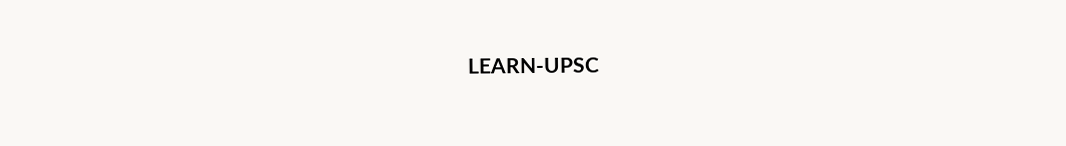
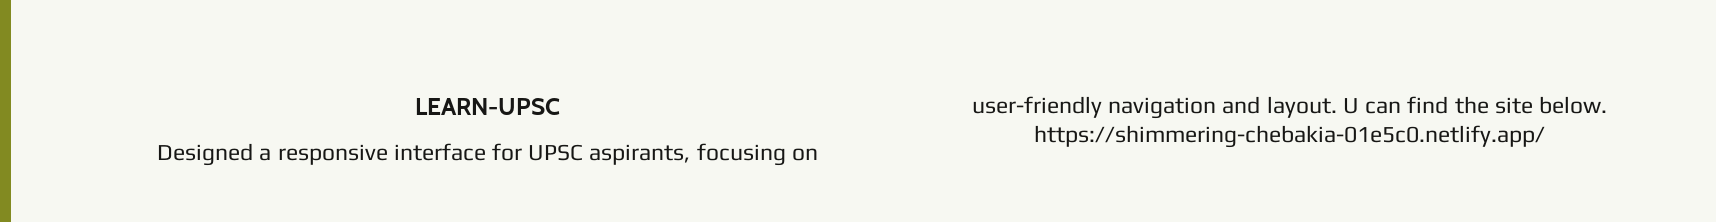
+ Designed a responsive interface for UPSC aspirants, focusing on user-friendly navigation and layout. U can find the site below. https://shimmering-chebakia-01e5c0.netlify.app/

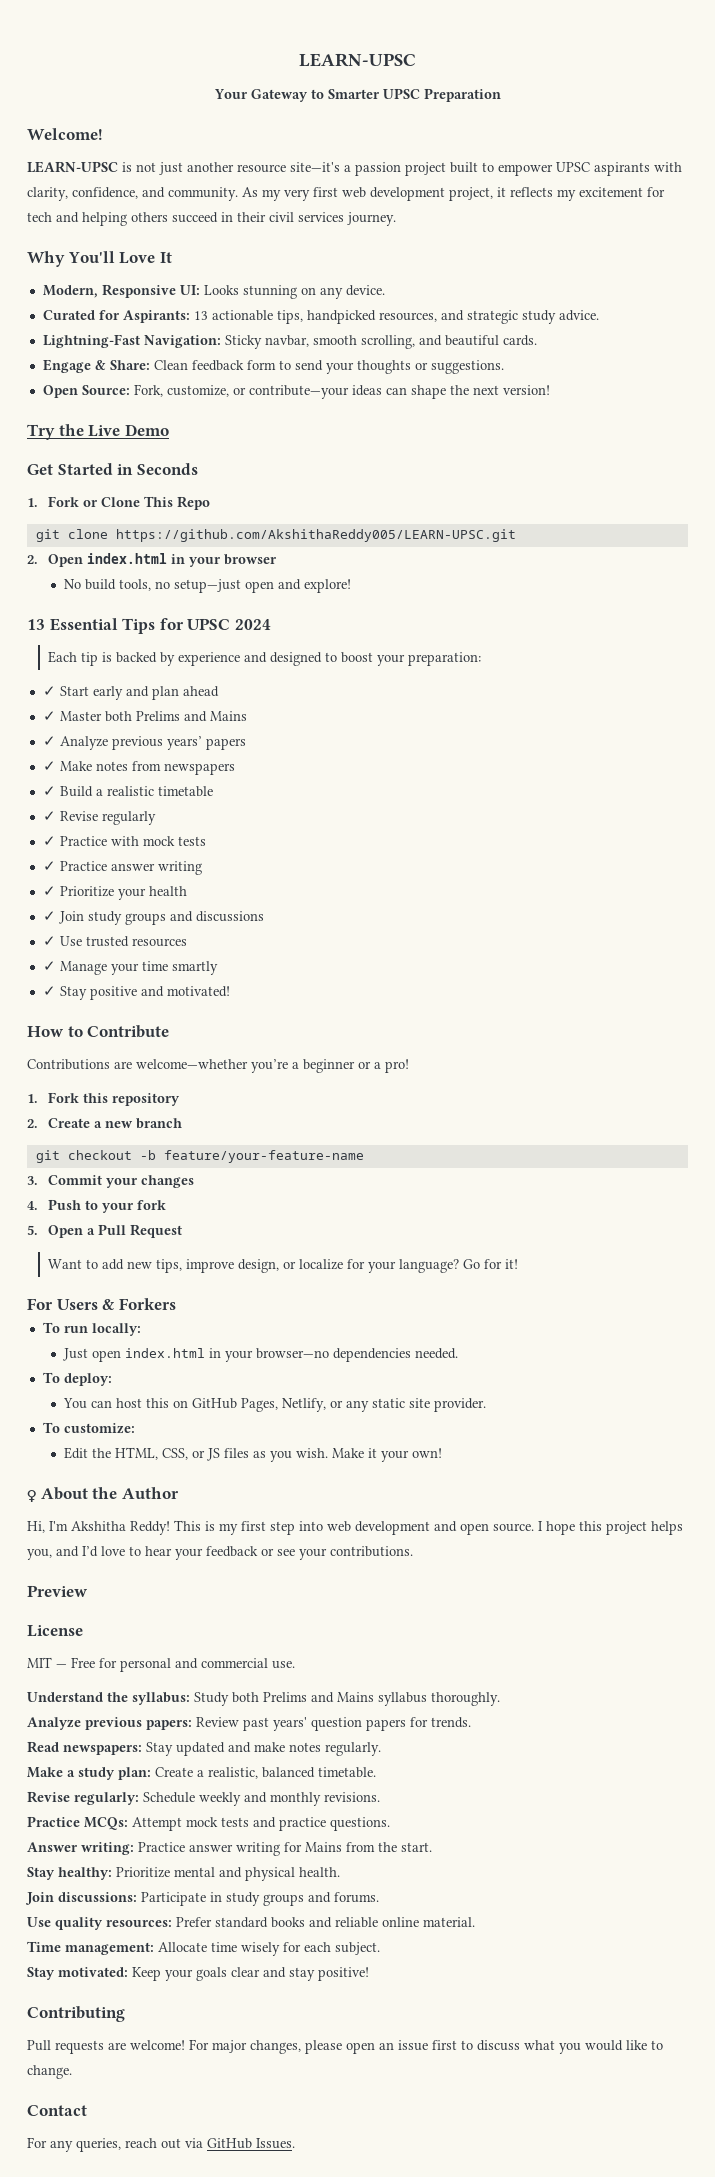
- Designed a responsive interface for UPSC aspirants, focusing on user-friendly navigation and layout. U can find the site below. https://shimmering-chebakia-01e5c0.netlify.app/
+ Your Gateway to Smarter UPSC Preparation
+ Welcome!
+ LEARN-UPSC is not just another resource site—it's a passion project built to empower UPSC aspirants with clarity, confidence, and community. As my very first web development project, it reflects my excitement for tech and helping others succeed in their civil services journey.
+ Why You'll Love It
+ Modern, Responsive UI: Looks stunning on any device.
+ Curated for Aspirants: 13 actionable tips, handpicked resources, and strategic study advice.
+ Lightning-Fast Navigation: Sticky navbar, smooth scrolling, and beautiful cards.
+ Engage & Share: Clean feedback form to send your thoughts or suggestions.
+ Open Source: Fork, customize, or contribute—your ideas can shape the next version!
+ Try the Live Demo
+ Get Started in Seconds
+ 1. Fork or Clone This Repo
+ git clone https://github.com/AkshithaReddy005/LEARN-UPSC.git
+ 2. Open index.html in your browser
+ No build tools, no setup—just open and explore!
+ 13 Essential Tips for UPSC 2024
+ Each tip is backed by experience and designed to boost your preparation:
+ ✓ Start early and plan ahead
+ ✓ Master both Prelims and Mains
+ ✓ Analyze previous years’ papers
+ ✓ Make notes from newspapers
+ ✓ Build a realistic timetable
+ ✓ Revise regularly
+ ✓ Practice with mock tests
+ ✓ Practice answer writing
+ ✓ Prioritize your health
+ ✓ Join study groups and discussions
+ ✓ Use trusted resources
+ ✓ Manage your time smartly
+ ✓ Stay positive and motivated!
+ How to Contribute
+ Contributions are welcome—whether you’re a beginner or a pro!
+ 1. Fork this repository
+ 2. Create a new branch
+ git checkout -b feature/your-feature-name
+ 3. Commit your changes
+ 4. Push to your fork
+ 5. Open a Pull Request
+ Want to add new tips, improve design, or localize for your language? Go for it!
+ For Users & Forkers
+ To run locally:
+ Just open index.html in your browser—no dependencies needed.
+ To deploy:
+ You can host this on GitHub Pages, Netlify, or any static site provider.
+ To customize:
+ Edit the HTML, CSS, or JS files as you wish. Make it your own!
+ ♀ About the Author
+ Hi, I'm Akshitha Reddy! This is my first step into web development and open source. I hope this project helps you, and I’d love to hear your feedback or see your contributions.
+ Preview
+ License
+ MIT — Free for personal and commercial use.
+ Understand the syllabus: Study both Prelims and Mains syllabus thoroughly.
+ Analyze previous papers: Review past years' question papers for trends.
+ Read newspapers: Stay updated and make notes regularly.
+ Make a study plan: Create a realistic, balanced timetable.
+ Revise regularly: Schedule weekly and monthly revisions.
+ Practice MCQs: Attempt mock tests and practice questions.
+ Answer writing: Practice answer writing for Mains from the start.
+ Stay healthy: Prioritize mental and physical health.
+ Join discussions: Participate in study groups and forums.
+ Use quality resources: Prefer standard books and reliable online material.
+ Time management: Allocate time wisely for each subject.
+ Stay motivated: Keep your goals clear and stay positive!
+ Contributing
+ Pull requests are welcome! For major changes, please open an issue first to discuss what you would like to change.
+ Contact
+ For any queries, reach out via GitHub Issues.

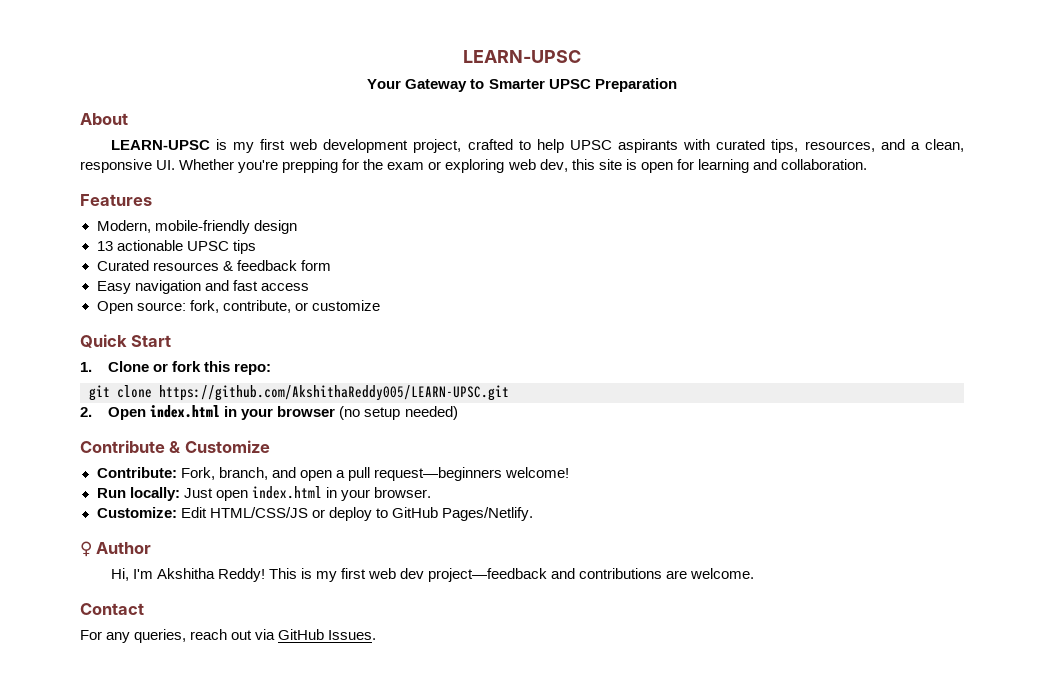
- Welcome!
+ About
- LEARN-UPSC is not just another resource site—it's a passion project built to empower UPSC aspirants with clarity, confidence, and community. As my very first web development project, it reflects my excitement for tech and helping others succeed in their civil services journey.
- Why You'll Love It
- Modern, Responsive UI: Looks stunning on any device.
- Curated for Aspirants: 13 actionable tips, handpicked resources, and strategic study advice.
- Lightning-Fast Navigation: Sticky navbar, smooth scrolling, and beautiful cards.
- Engage & Share: Clean feedback form to send your thoughts or suggestions.
- Open Source: Fork, customize, or contribute—your ideas can shape the next version!
- Try the Live Demo
- Get Started in Seconds
- 1. Fork or Clone This Repo
+ LEARN-UPSC is my first web development project, crafted to help UPSC aspirants with curated tips, resources, and a clean, responsive UI. Whether you're prepping for the exam or exploring web dev, this site is open for learning and collaboration.
+ Features
+ Modern, mobile-friendly design
+ 13 actionable UPSC tips
+ Curated resources & feedback form
+ Easy navigation and fast access
+ Open source: fork, contribute, or customize
+ Quick Start
+ 1. Clone or fork this repo:
- 2. Open index.html in your browser
- No build tools, no setup—just open and explore!
- 13 Essential Tips for UPSC 2024
- Each tip is backed by experience and designed to boost your preparation:
- ✓ Start early and plan ahead
- ✓ Master both Prelims and Mains
- ✓ Analyze previous years’ papers
- ✓ Make notes from newspapers
- ✓ Build a realistic timetable
- ✓ Revise regularly
- ✓ Practice with mock tests
- ✓ Practice answer writing
- ✓ Prioritize your health
- ✓ Join study groups and discussions
- ✓ Use trusted resources
- ✓ Manage your time smartly
- ✓ Stay positive and motivated!
- How to Contribute
- Contributions are welcome—whether you’re a beginner or a pro!
- 1. Fork this repository
- 2. Create a new branch
- git checkout -b feature/your-feature-name
- 3. Commit your changes
- 4. Push to your fork
- 5. Open a Pull Request
- Want to add new tips, improve design, or localize for your language? Go for it!
- For Users & Forkers
- To run locally:
- Just open index.html in your browser—no dependencies needed.
- To deploy:
- You can host this on GitHub Pages, Netlify, or any static site provider.
- To customize:
- Edit the HTML, CSS, or JS files as you wish. Make it your own!
+ 2. Open index.html in your browser (no setup needed)
+ Contribute & Customize
+ Contribute: Fork, branch, and open a pull request—beginners welcome!
+ Run locally: Just open index.html in your browser.
+ Customize: Edit HTML/CSS/JS or deploy to GitHub Pages/Netlify.
- ♀ About the Author
+ ♀ Author
- This is my first step into web development and open source. I hope this project helps you, and I’d love to hear your feedback or see your contributions.
- Preview
- License
- MIT — Free for personal and commercial use.
- Understand the syllabus: Study both Prelims and Mains syllabus thoroughly.
- Analyze previous papers: Review past years' question papers for trends.
- Read newspapers: Stay updated and make notes regularly.
- Make a study plan: Create a realistic, balanced timetable.
- Revise regularly: Schedule weekly and monthly revisions.
- Practice MCQs: Attempt mock tests and practice questions.
- Answer writing: Practice answer writing for Mains from the start.
- Stay healthy: Prioritize mental and physical health.
- Join discussions: Participate in study groups and forums.
- Use quality resources: Prefer standard books and reliable online material.
- Time management: Allocate time wisely for each subject.
- Stay motivated: Keep your goals clear and stay positive!
- Contributing
- Pull requests are welcome! For major changes, please open an issue first to discuss what you would like to change.
+ This is my first web dev project—feedback and contributions are welcome.

